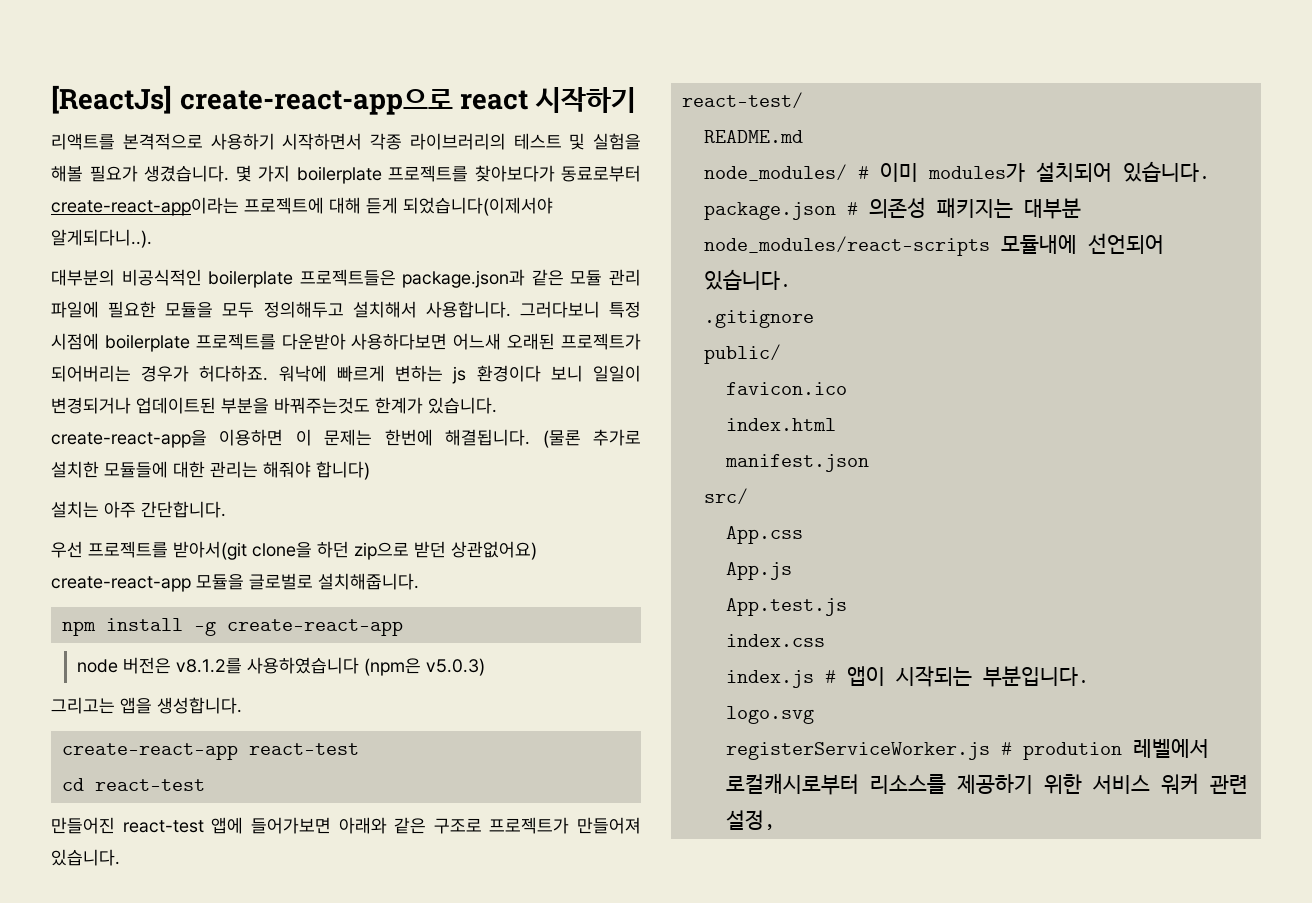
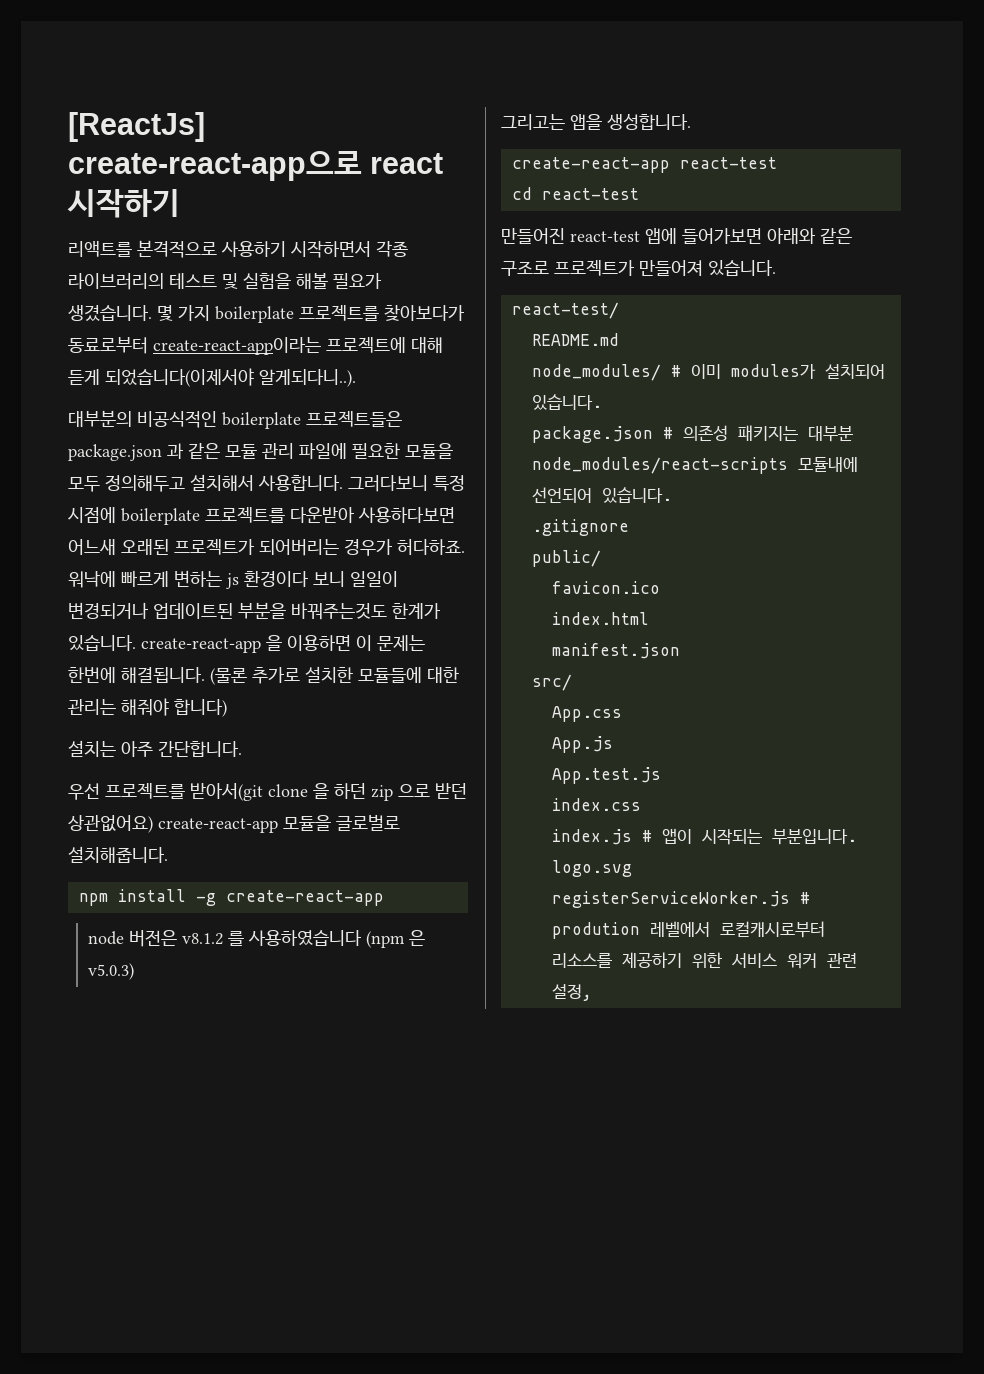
- 대부분의 비공식적인 boilerplate 프로젝트들은 package.json과 같은 모듈 관리 파일에 필요한 모듈을 모두 정의해두고 설치해서 사용합니다.
+ 대부분의 비공식적인 boilerplate 프로젝트들은 package.json 과 같은 모듈 관리 파일에 필요한 모듈을 모두 정의해두고 설치해서 사용합니다.
- 워낙에 빠르게 변하는 js 환경이다 보니 일일이 변경되거나 업데이트된 부분을 바꿔주는것도 한계가 있습니다. create-react-app을 이용하면 이 문제는 한번에 해결됩니다.
+ 워낙에 빠르게 변하는 js 환경이다 보니 일일이 변경되거나 업데이트된 부분을 바꿔주는것도 한계가 있습니다. create-react-app 을 이용하면 이 문제는 한번에 해결됩니다.
- 우선 프로젝트를 받아서(git clone을 하던 zip으로 받던 상관없어요) create-react-app 모듈을 글로벌로 설치해줍니다.
+ 우선 프로젝트를 받아서(git clone 을 하던 zip 으로 받던 상관없어요) create-react-app 모듈을 글로벌로 설치해줍니다.
- node 버전은 v8.1.2를 사용하였습니다 (npm은 v5.0.3)
+ node 버전은 v8.1.2 를 사용하였습니다 (npm 은 v5.0.3)

